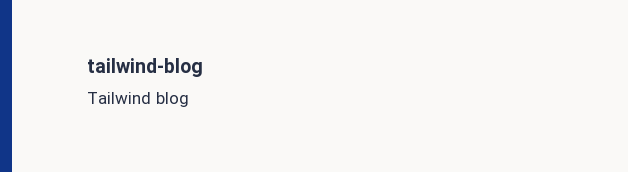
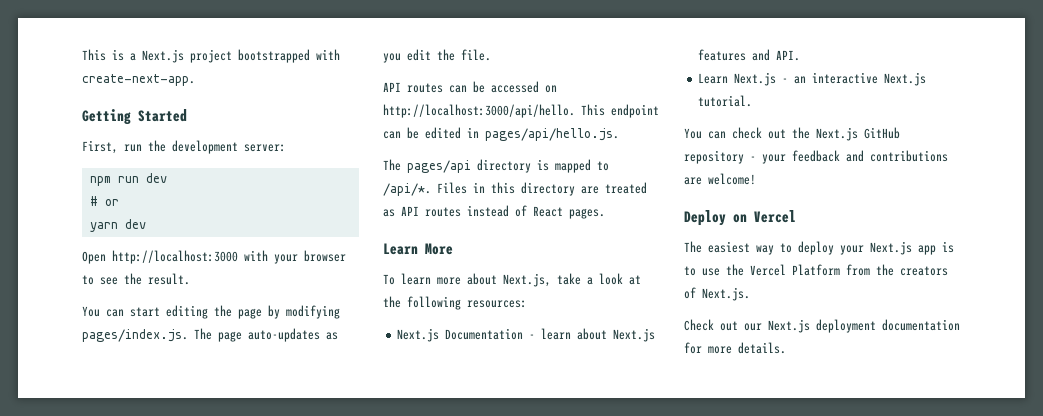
- tailwind-blog
- Tailwind blog
+ This is a Next.js project bootstrapped with create-next-app.
+ Getting Started
+ First, run the development server:
+ npm run dev
+ # or
+ yarn dev
+ Open http://localhost:3000 with your browser to see the result.
+ You can start editing the page by modifying pages/index.js. The page auto-updates as you edit the file.
+ API routes can be accessed on http://localhost:3000/api/hello. This endpoint can be edited in pages/api/hello.js.
+ The pages/api directory is mapped to /api/*. Files in this directory are treated as API routes instead of React pages.
+ Learn More
+ To learn more about Next.js, take a look at the following resources:
+ Next.js Documentation - learn about Next.js features and API.
+ Learn Next.js - an interactive Next.js tutorial.
+ You can check out the Next.js GitHub repository - your feedback and contributions are welcome!
+ Deploy on Vercel
+ The easiest way to deploy your Next.js app is to use the Vercel Platform from the creators of Next.js.
+ Check out our Next.js deployment documentation for more details.

